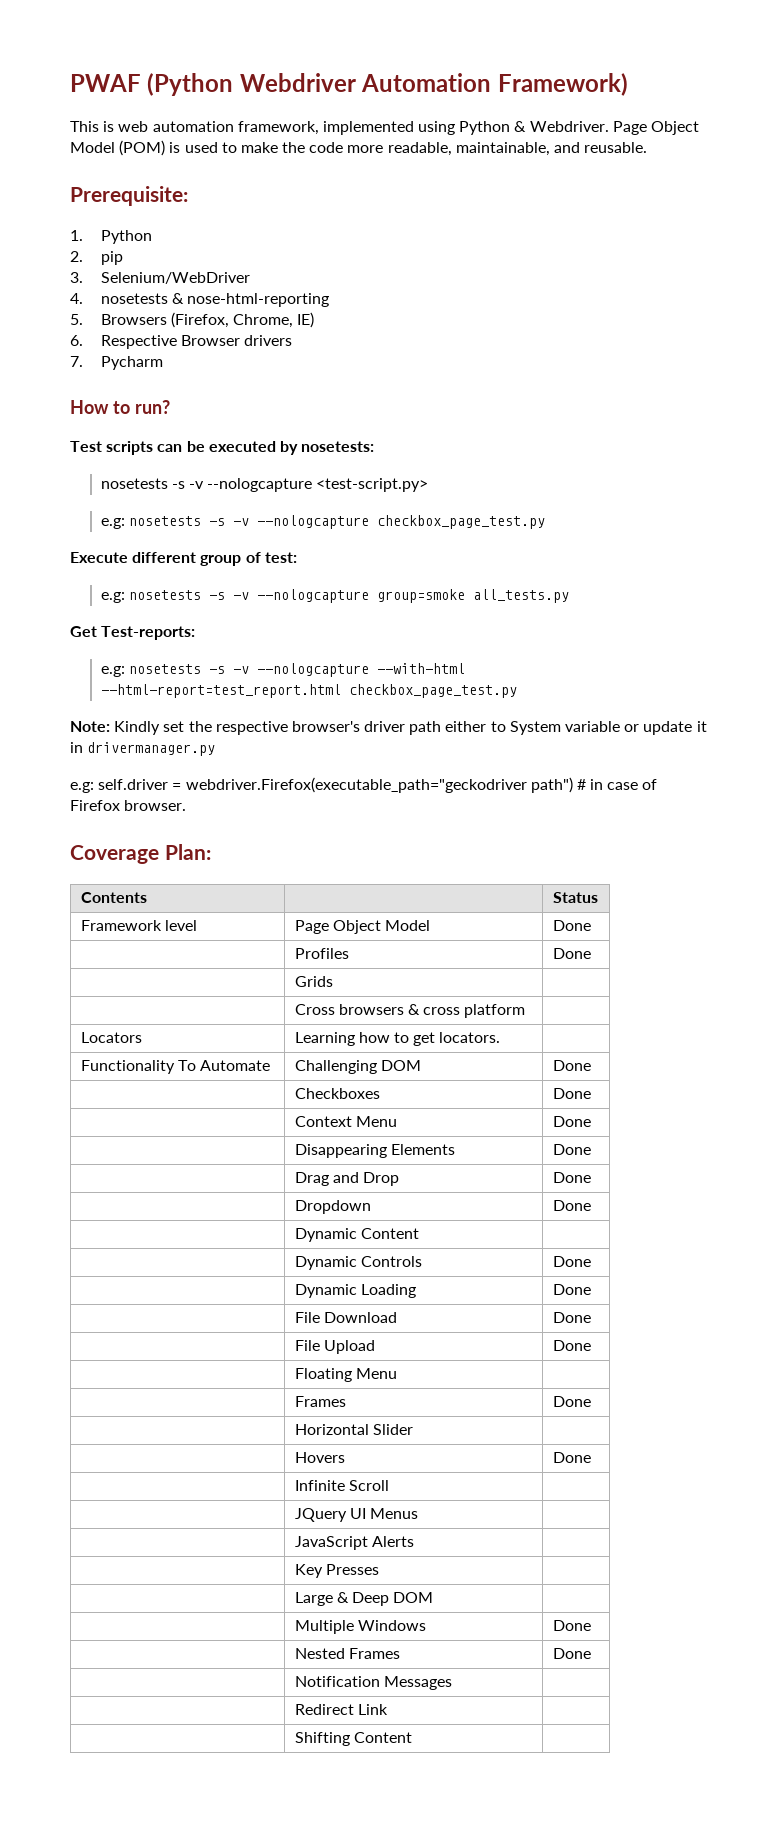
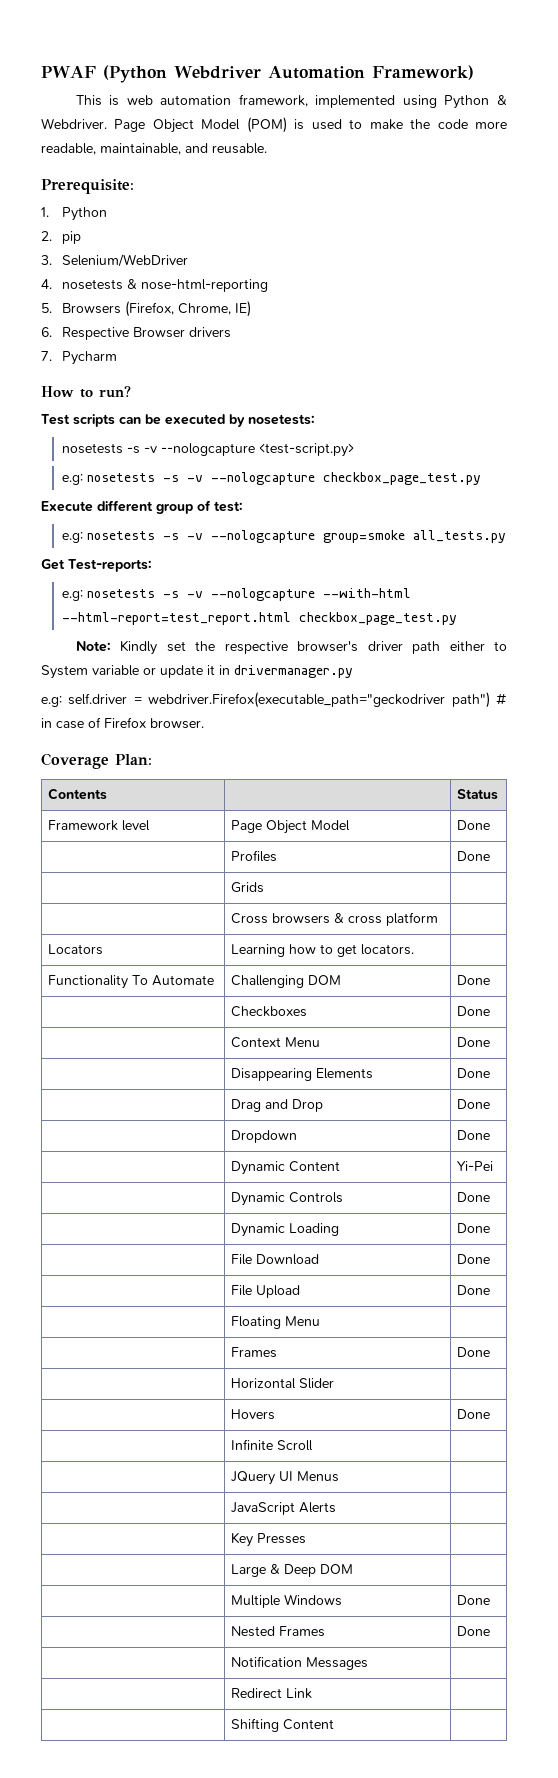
- | Dynamic Content |
+ | Dynamic Content | Yi-Pei

